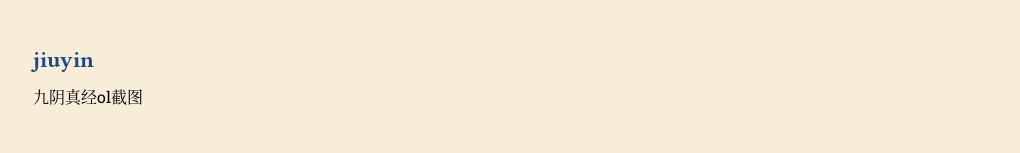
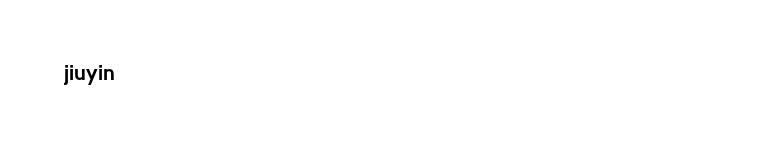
- 九阴真经ol截图

